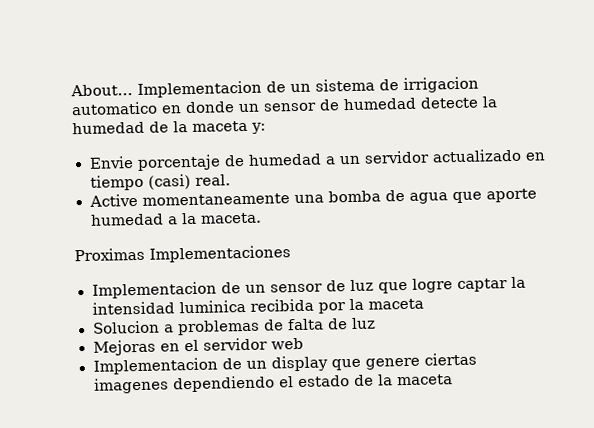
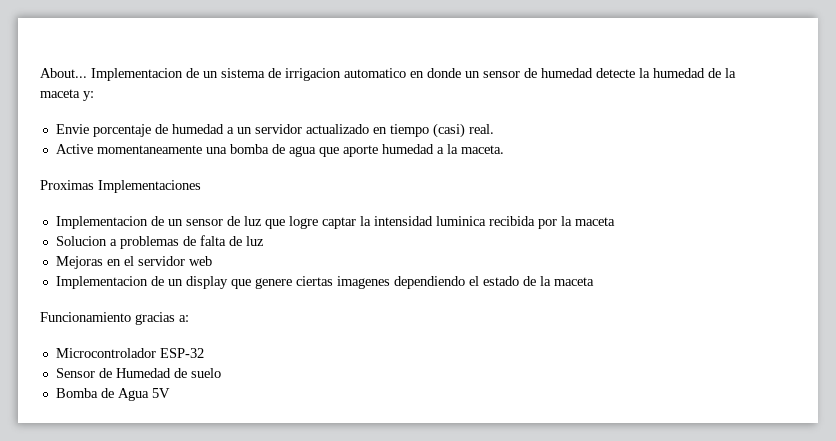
+ Funcionamiento gracias a:
+ Microcontrolador ESP-32
+ Sensor de Humedad de suelo
+ Bomba de Agua 5V

